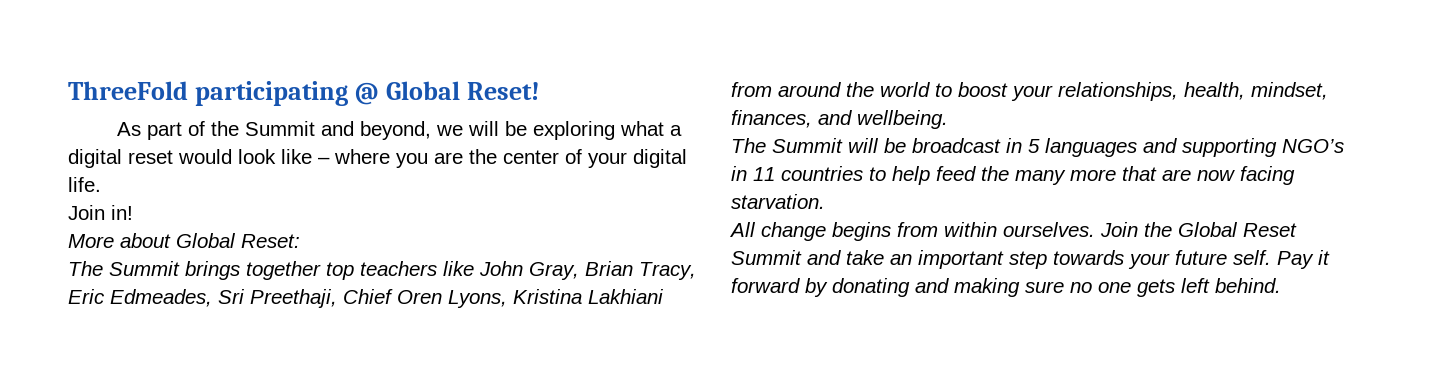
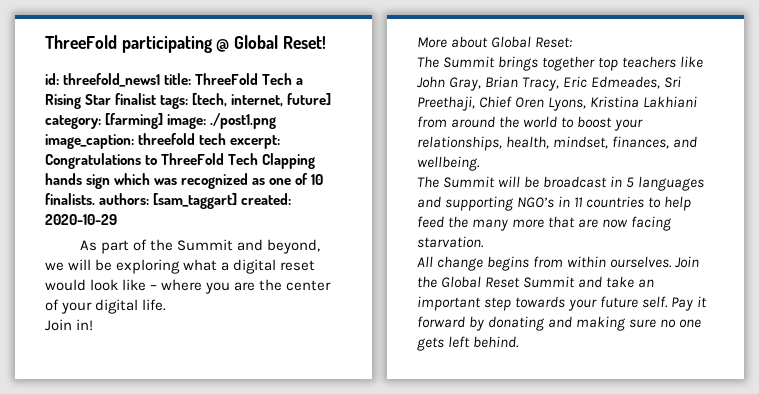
+ id: threefold_news1 title: ThreeFold Tech a Rising Star finalist tags: [tech, internet, future] category: [farming] image: ./post1.png image_caption: threefold tech excerpt: Congratulations to ThreeFold Tech Clapping hands sign which was recognized as one of 10 finalists. authors: [sam_taggart] created: 2020-10-29

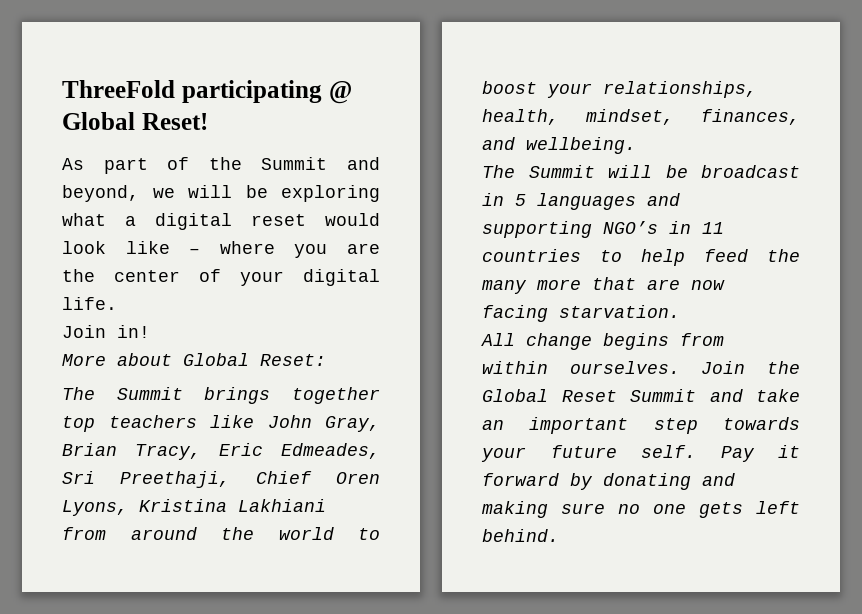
- id: threefold_news1 title: ThreeFold Tech a Rising Star finalist tags: [tech, internet, future] category: [farming] image: ./post1.png image_caption: threefold tech excerpt: Congratulations to ThreeFold Tech Clapping hands sign which was recognized as one of 10 finalists. authors: [sam_taggart] created: 2020-10-29

